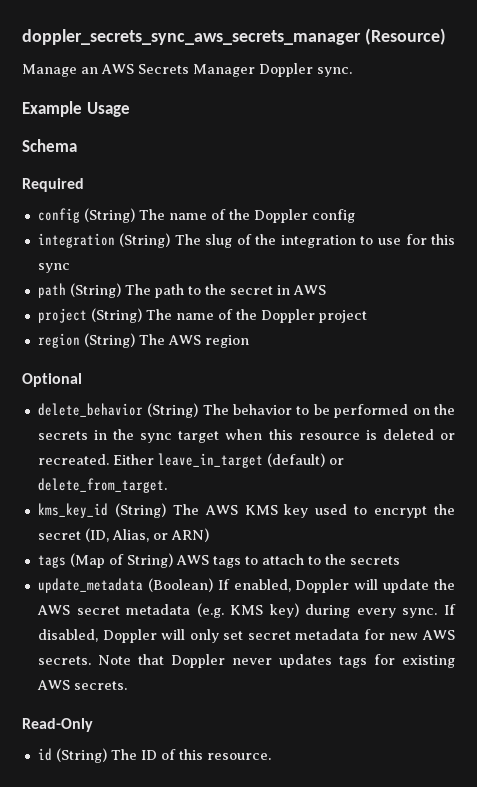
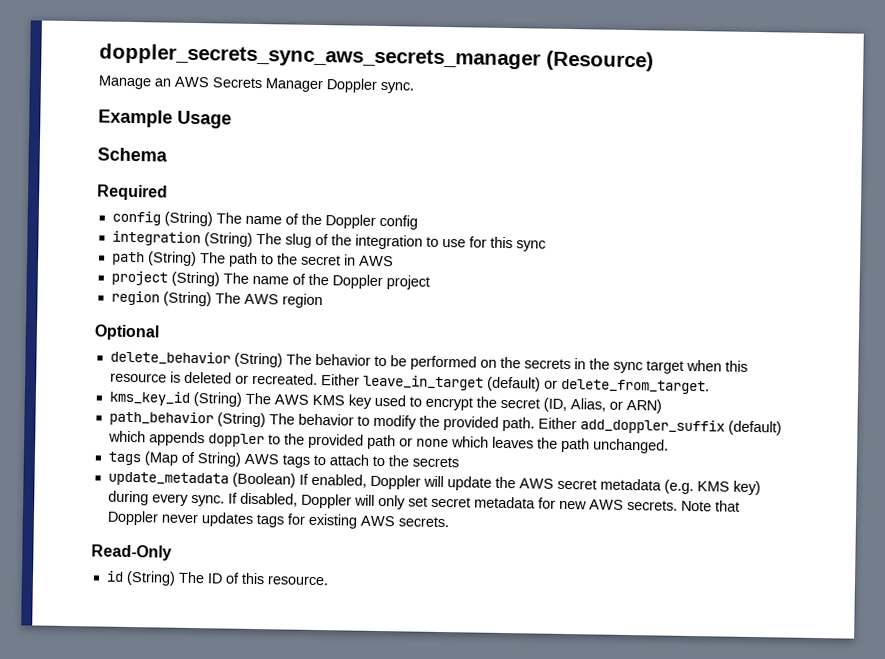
+ path_behavior (String) The behavior to modify the provided path. Either add_doppler_suffix (default) which appends doppler to the provided path or none which leaves the path unchanged.

